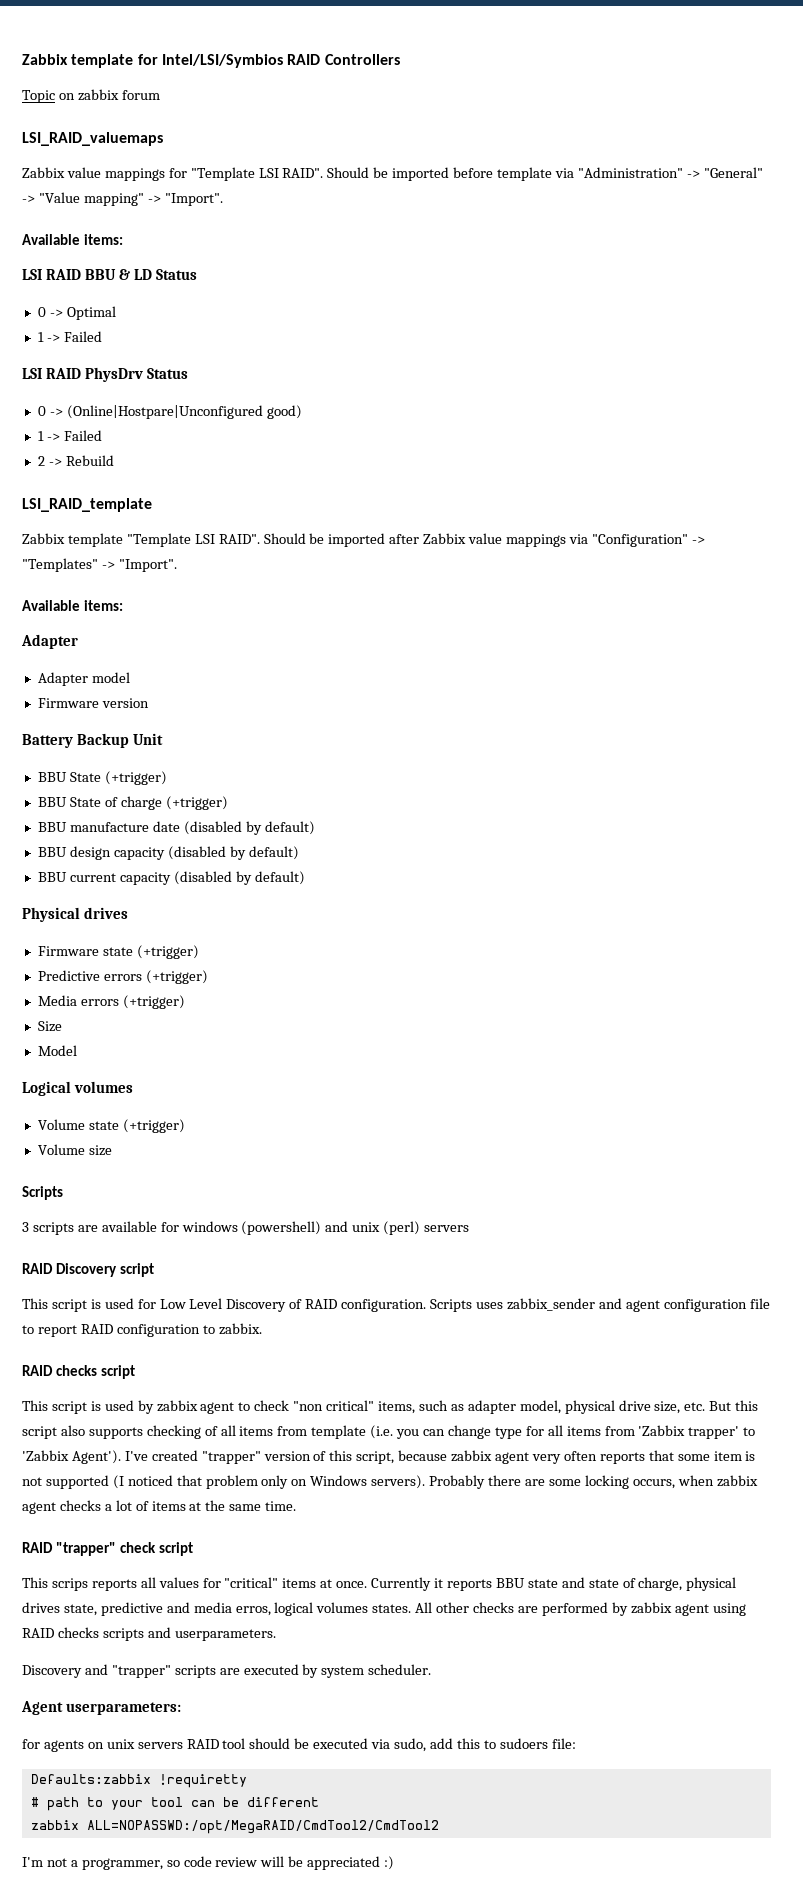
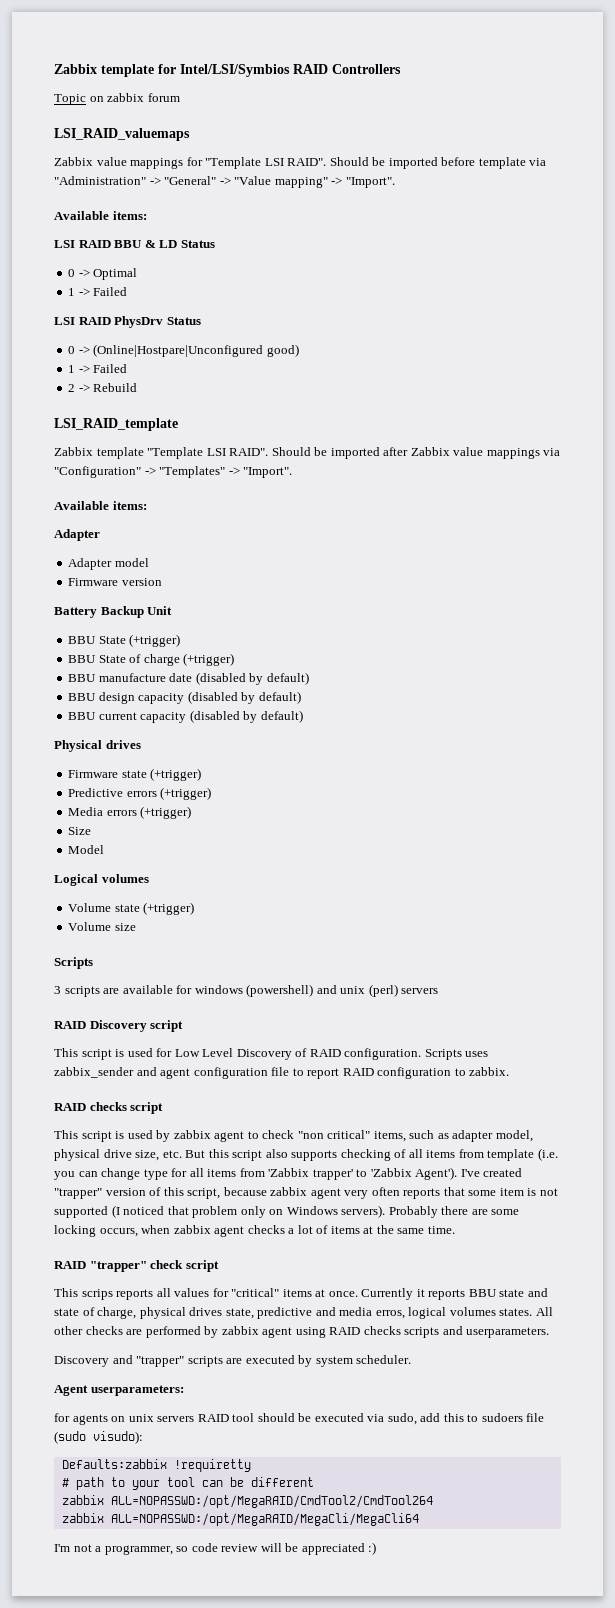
- for agents on unix servers RAID tool should be executed via sudo, add this to sudoers file:
+ for agents on unix servers RAID tool should be executed via sudo, add this to sudoers file (sudo visudo):
- zabbix ALL=NOPASSWD:/opt/MegaRAID/CmdTool2/CmdTool2
+ zabbix ALL=NOPASSWD:/opt/MegaRAID/CmdTool2/CmdTool264
+ zabbix ALL=NOPASSWD:/opt/MegaRAID/MegaCli/MegaCli64

